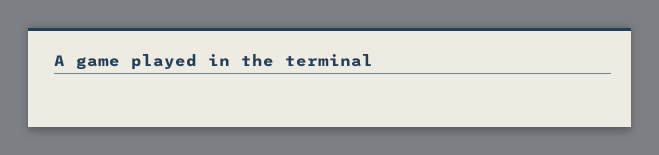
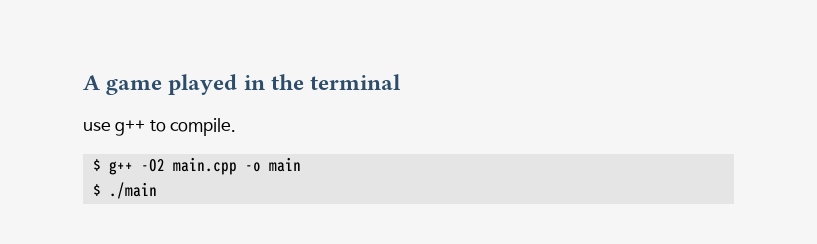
+ use g++ to compile.
+ $ g++ -O2 main.cpp -o main
+ $ ./main

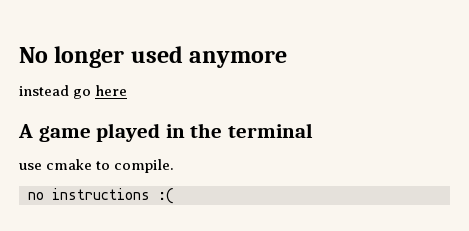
+ No longer used anymore
+ instead go here
- use g++ to compile.
+ use cmake to compile.
- $ g++ -O2 main.cpp -o main
- $ ./main
+ no instructions :(

